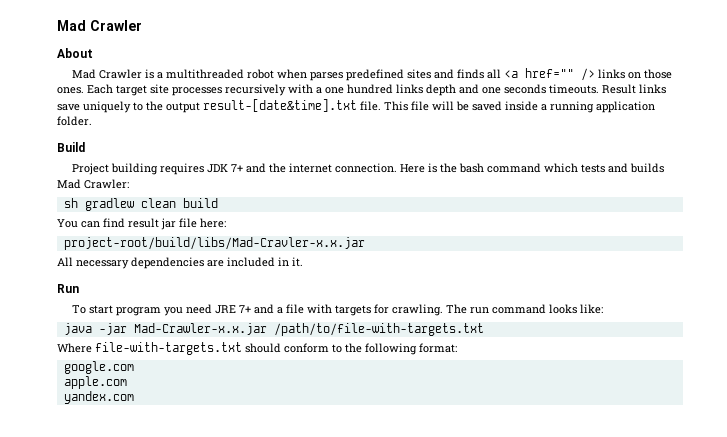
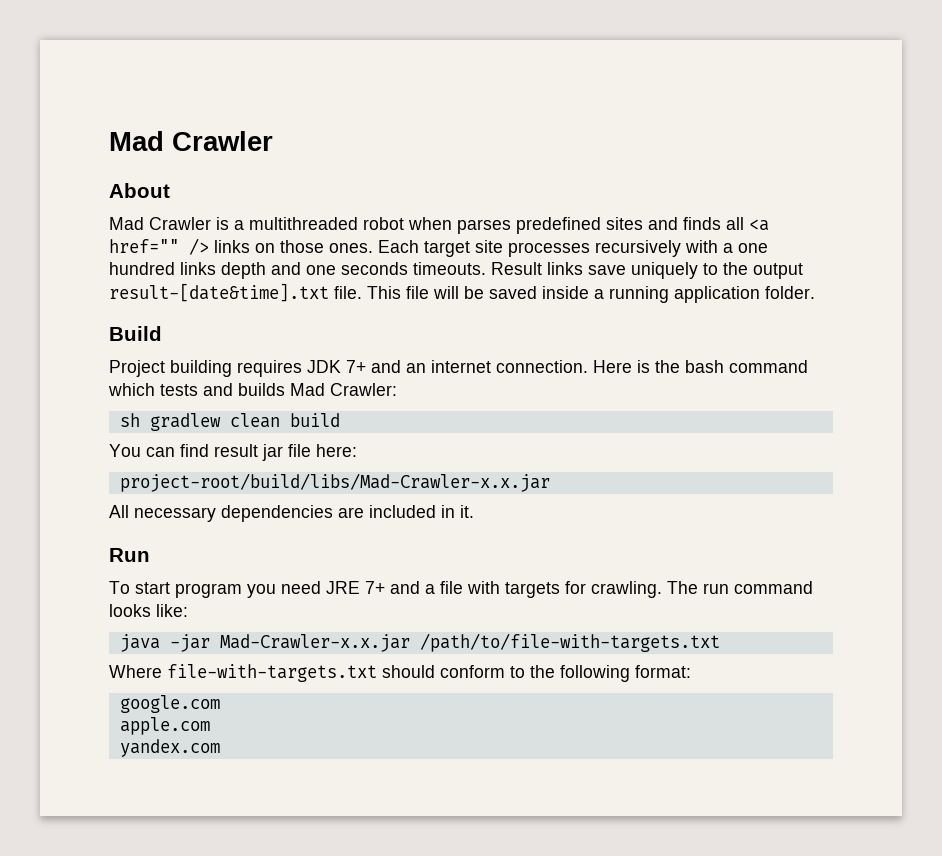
- Project building requires JDK 7+ and the internet connection.
+ Project building requires JDK 7+ and an internet connection.
- project-root/build/libs/Mad-Cravler-x.x.jar
+ project-root/build/libs/Mad-Crawler-x.x.jar

